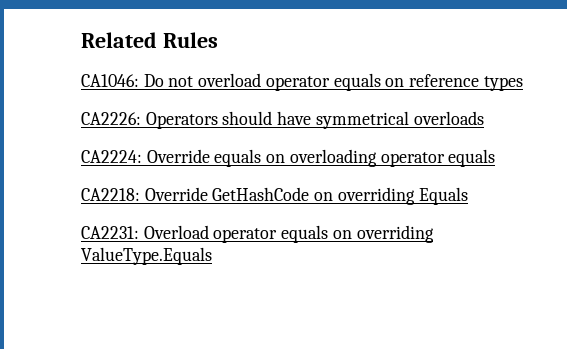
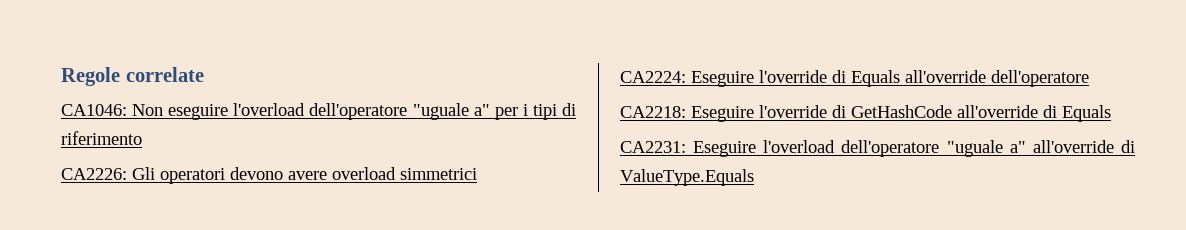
- Related Rules
+ Regole correlate
- CA1046: Do not overload operator equals on reference types
- CA2226: Operators should have symmetrical overloads
- CA2224: Override equals on overloading operator equals
- CA2218: Override GetHashCode on overriding Equals
- CA2231: Overload operator equals on overriding ValueType.Equals
+ CA1046: Non eseguire l'overload dell'operatore "uguale a" per i tipi di riferimento
+ CA2226: Gli operatori devono avere overload simmetrici
+ CA2224: Eseguire l'override di Equals all'override dell'operatore
+ CA2218: Eseguire l'override di GetHashCode all'override di Equals
+ CA2231: Eseguire l'overload dell'operatore "uguale a" all'override di ValueType.Equals

